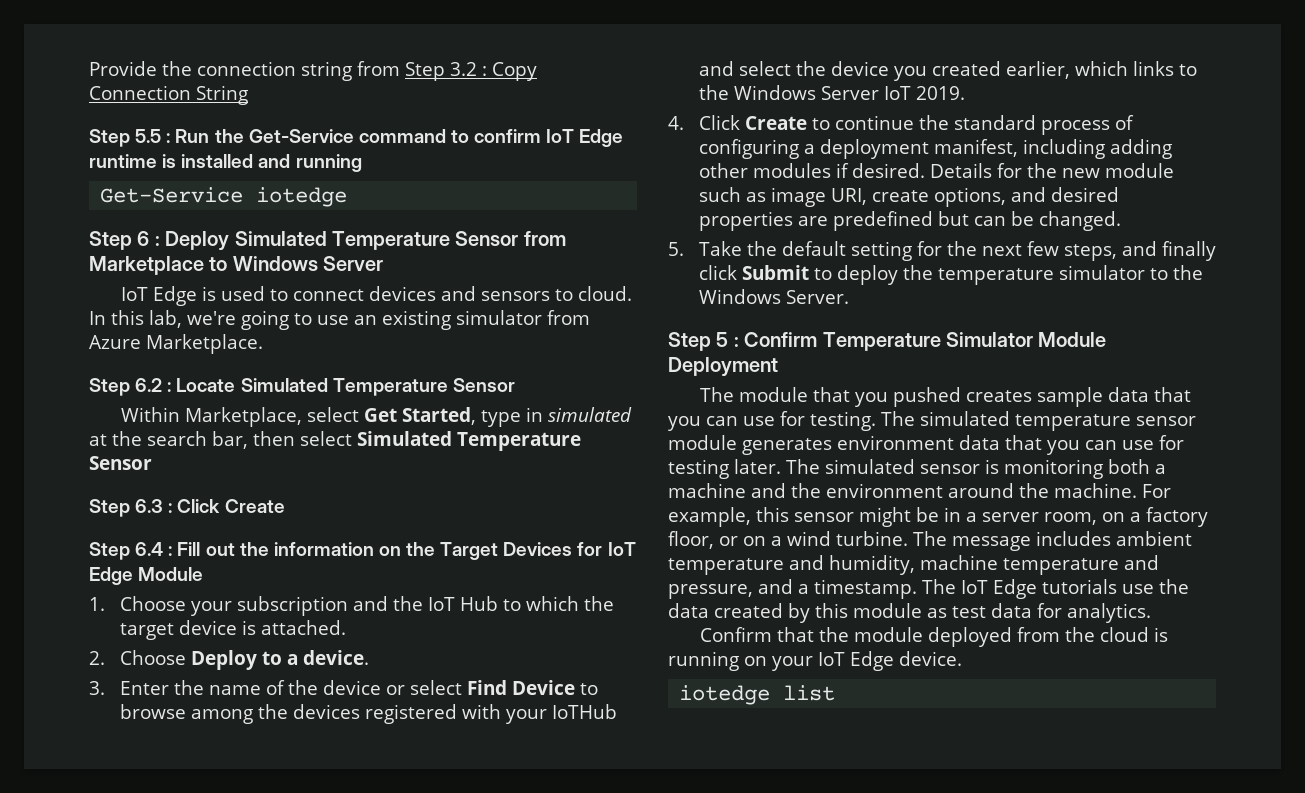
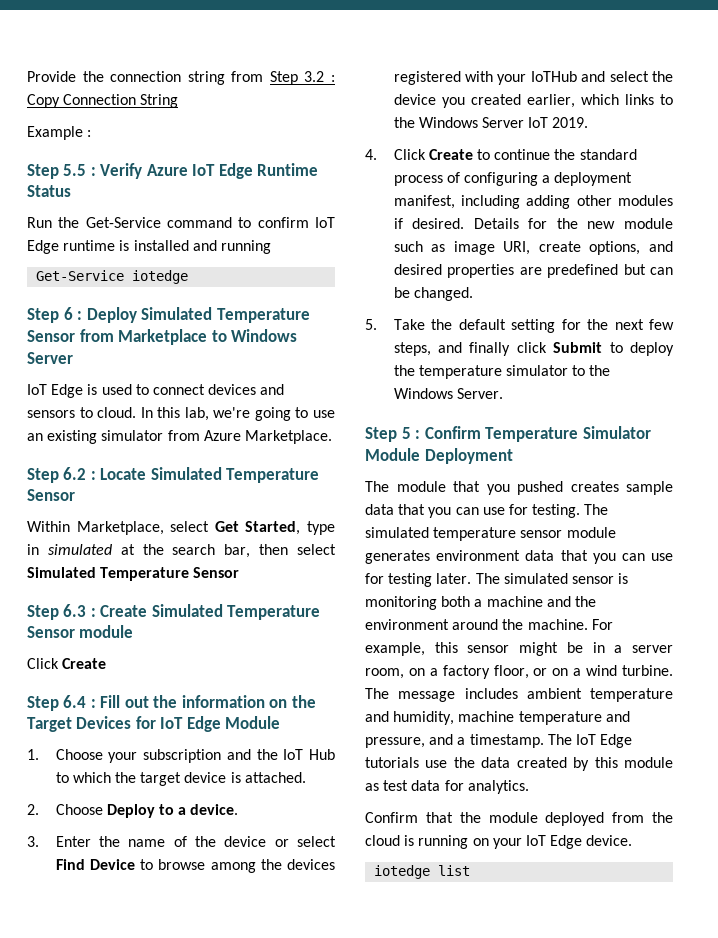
+ Example :
- Step 5.5 : Run the Get-Service command to confirm IoT Edge runtime is installed and running
+ Step 5.5 : Verify Azure IoT Edge Runtime Status
+ Run the Get-Service command to confirm IoT Edge runtime is installed and running
- Step 6.3 : Click Create
+ Step 6.3 : Create Simulated Temperature Sensor module
+ Click Create

